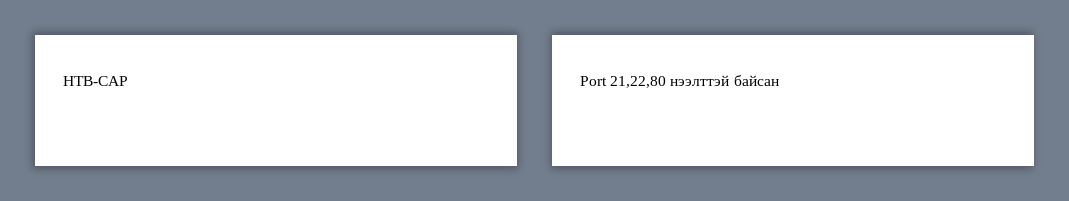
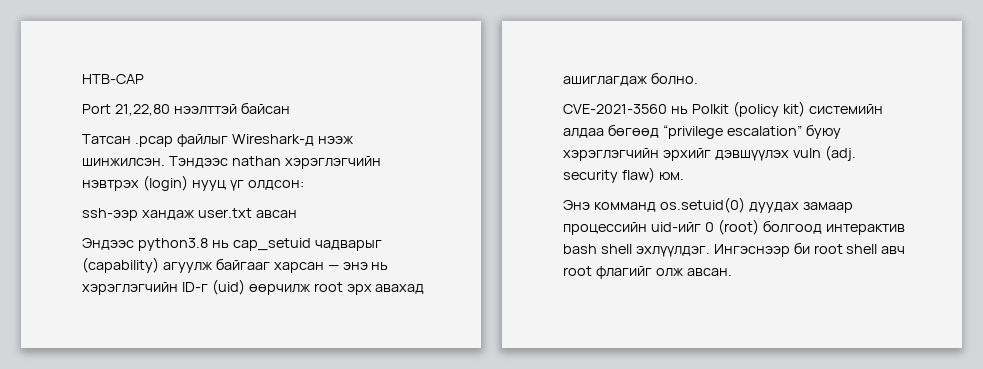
+ Татсан .pcap файлыг Wireshark-д нээж шинжилсэн. Тэндээс nathan хэрэглэгчийн нэвтрэх (login) нууц үг олдсон:
+ ssh-ээр хандаж user.txt авсан
+ Эндээс python3.8 нь cap_setuid чадварыг (capability) агуулж байгааг харсан — энэ нь хэрэглэгчийн ID-г (uid) өөрчилж root эрх авахад ашиглагдаж болно.
+ CVE-2021-3560 нь Polkit (policy kit) системийн алдаа бөгөөд “privilege escalation” буюу хэрэглэгчийн эрхийг дэвшүүлэх vuln (adj. security flaw) юм.
+ Энэ комманд os.setuid(0) дуудах замаар процессийн uid-ийг 0 (root) болгоод интерактив bash shell эхлүүлдэг. Ингэснээр би root shell авч root флагийг олж авсан.

